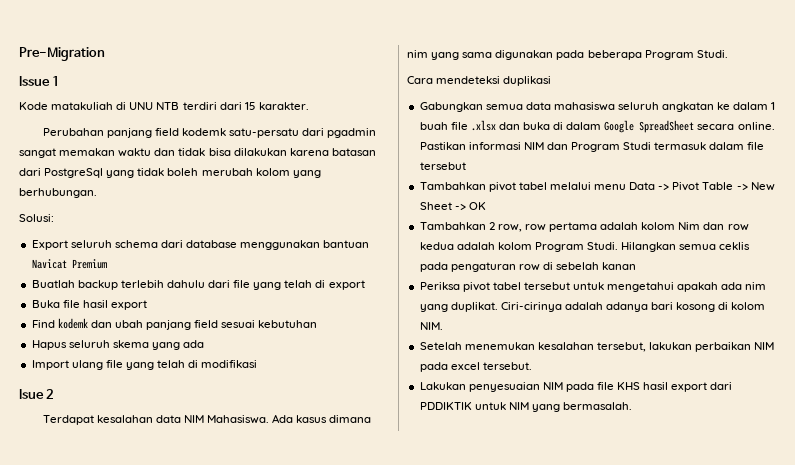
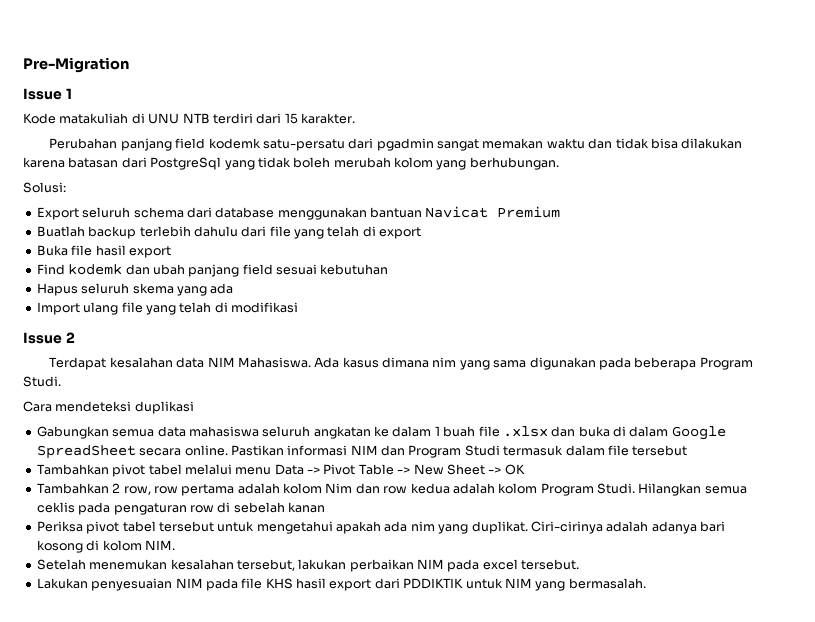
- Isue 2
+ Issue 2

